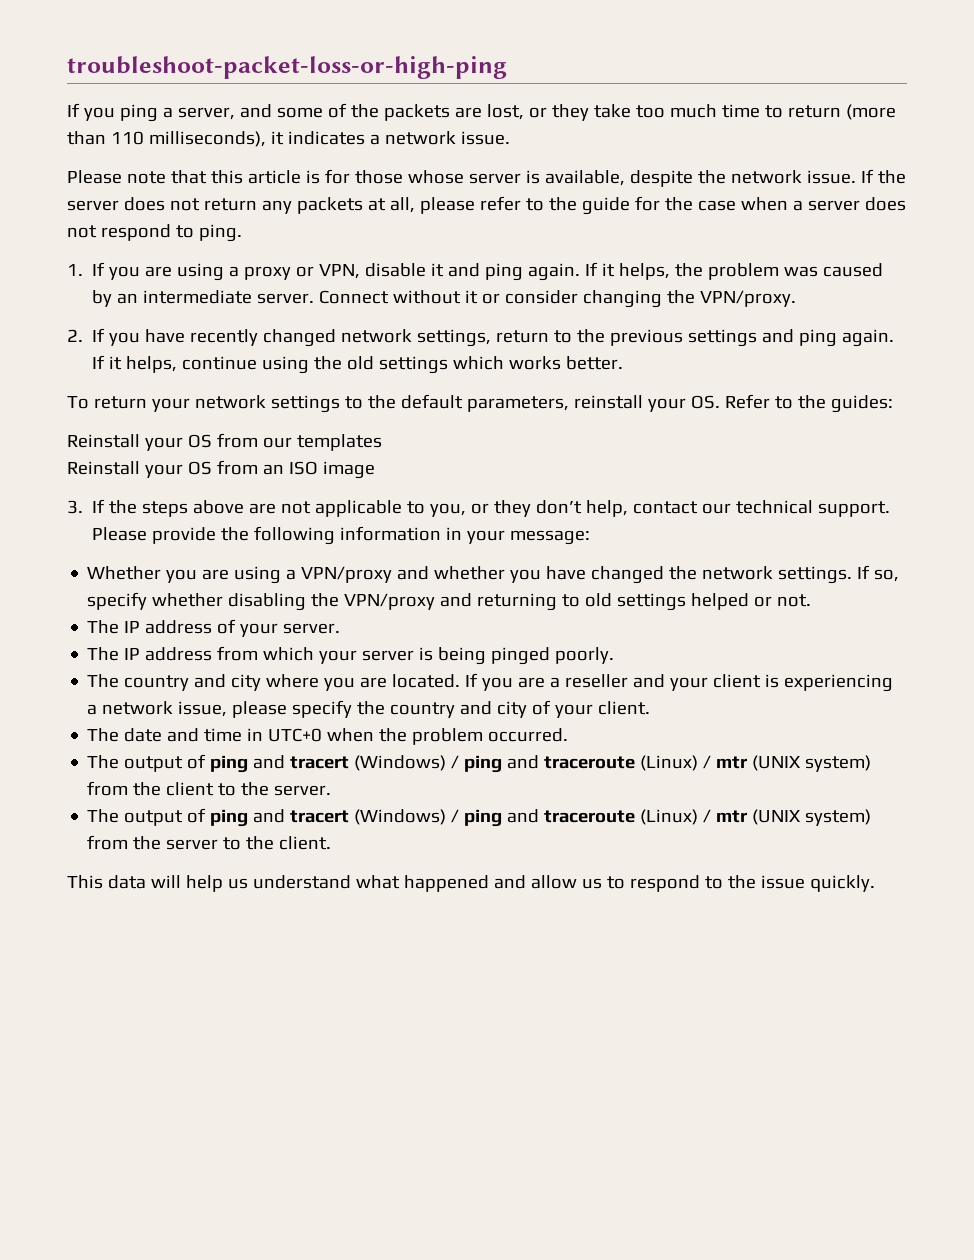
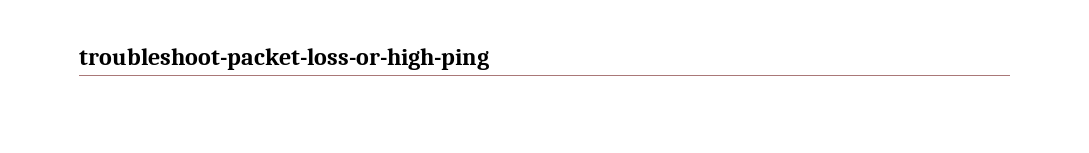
- If you ping a server, and some of the packets are lost, or they take too much time to return (more than 110 milliseconds), it indicates a network issue.
- Please note that this article is for those whose server is available, despite the network issue. If the server does not return any packets at all, please refer to the guide for the case when a server does not respond to ping.
- 1. If you are using a proxy or VPN, disable it and ping again. If it helps, the problem was caused by an intermediate server. Connect without it or consider changing the VPN/proxy.
- 2. If you have recently changed network settings, return to the previous settings and ping again. If it helps, continue using the old settings which works better.
- To return your network settings to the default parameters, reinstall your OS. Refer to the guides:
- Reinstall your OS from our templates
- Reinstall your OS from an ISO image
- 3. If the steps above are not applicable to you, or they don’t help, contact our technical support. Please provide the following information in your message:
- Whether you are using a VPN/proxy and whether you have changed the network settings. If so, specify whether disabling the VPN/proxy and returning to old settings helped or not.
- The IP address of your server.
- The IP address from which your server is being pinged poorly.
- The country and city where you are located. If you are a reseller and your client is experiencing a network issue, please specify the country and city of your client.
- The date and time in UTC+0 when the problem occurred.
- The output of ping and tracert (Windows) / ping and traceroute (Linux) / mtr (UNIX system) from the client to the server.
- The output of ping and tracert (Windows) / ping and traceroute (Linux) / mtr (UNIX system) from the server to the client.
- This data will help us understand what happened and allow us to respond to the issue quickly.

